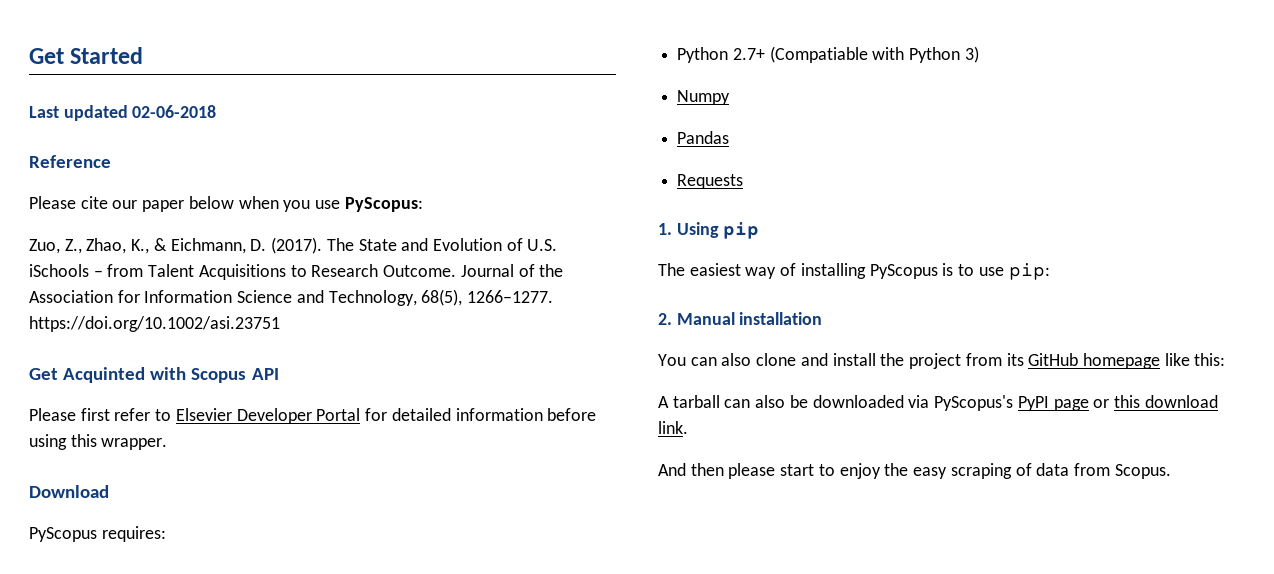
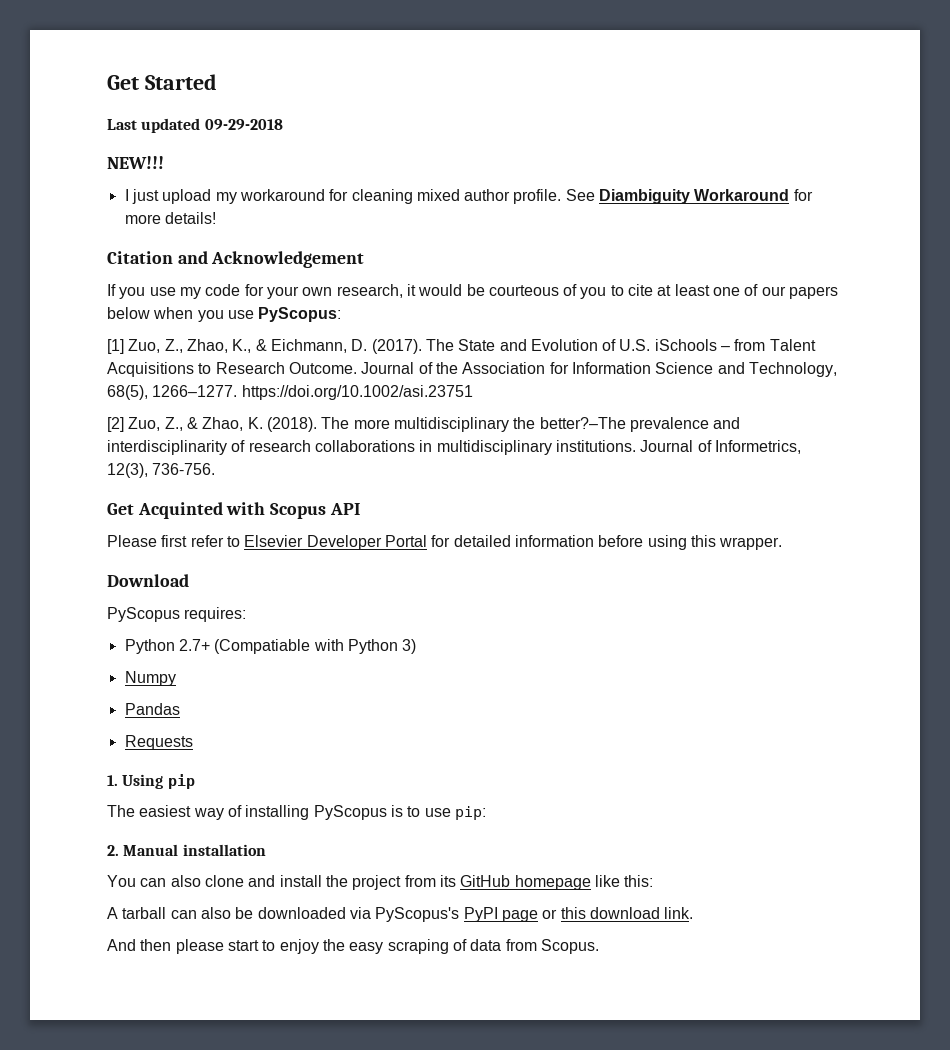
- Last updated 02-06-2018
- Reference
- Please cite our paper below when you use PyScopus:
+ Last updated 09-29-2018
+ NEW!!!
+ I just upload my workaround for cleaning mixed author profile. See Diambiguity Workaround for more details!
+ Citation and Acknowledgement
+ If you use my code for your own research, it would be courteous of you to cite at least one of our papers below when you use PyScopus:
- Zuo, Z., Zhao, K., & Eichmann, D. (2017).
+ [1] Zuo, Z., Zhao, K., & Eichmann, D. (2017).
+ [2] Zuo, Z., & Zhao, K. (2018). The more multidisciplinary the better?–The prevalence and interdisciplinarity of research collaborations in multidisciplinary institutions. Journal of Informetrics, 12(3), 736-756.

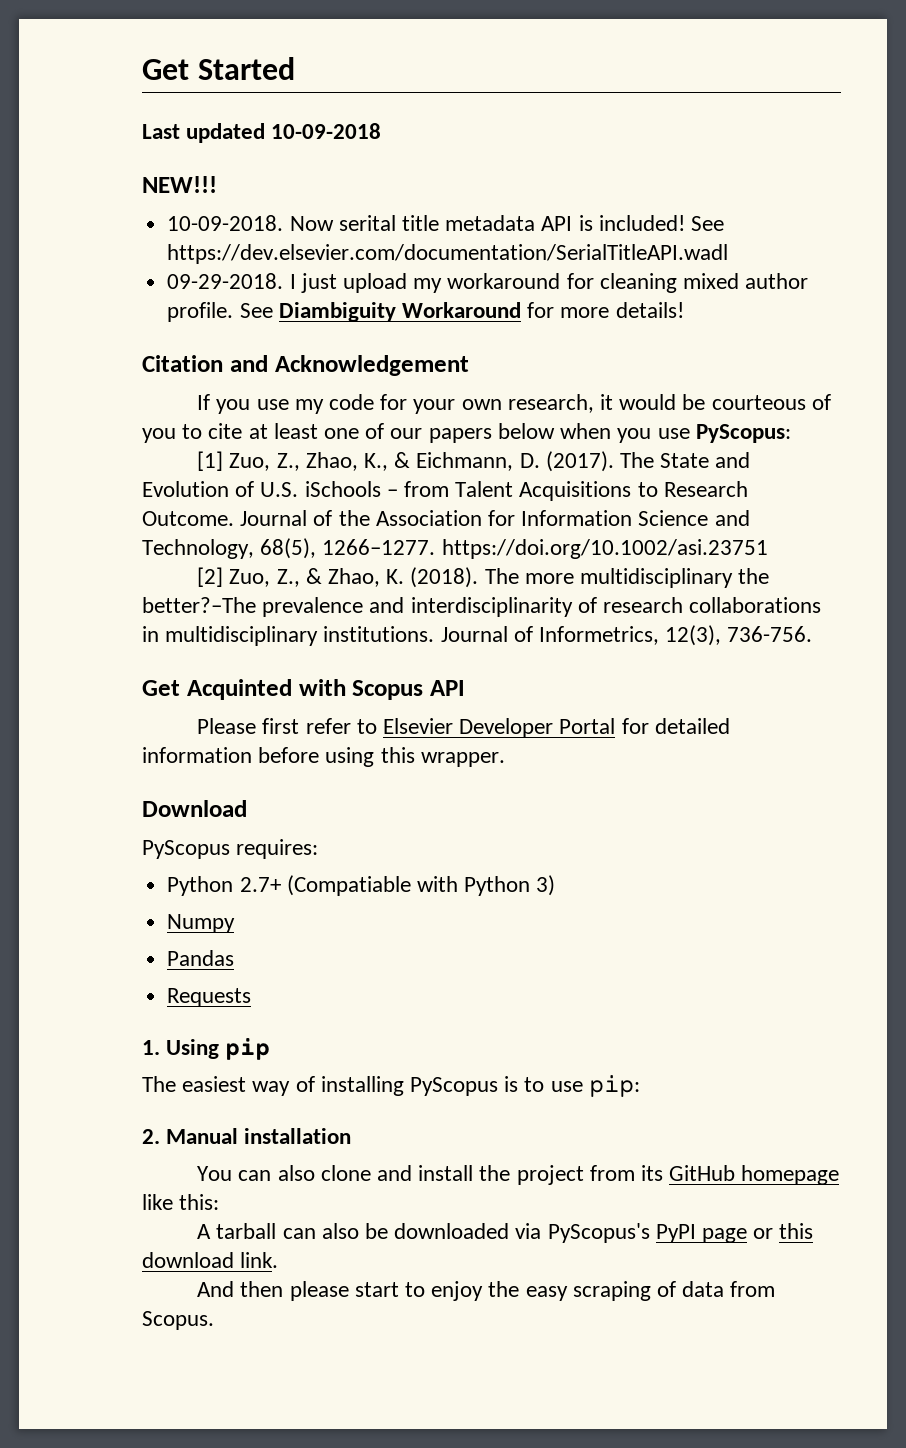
- Last updated 09-29-2018
+ Last updated 10-09-2018
+ 10-09-2018. Now serital title metadata API is included! See https://dev.elsevier.com/documentation/SerialTitleAPI.wadl
+ 09-29-2018.

